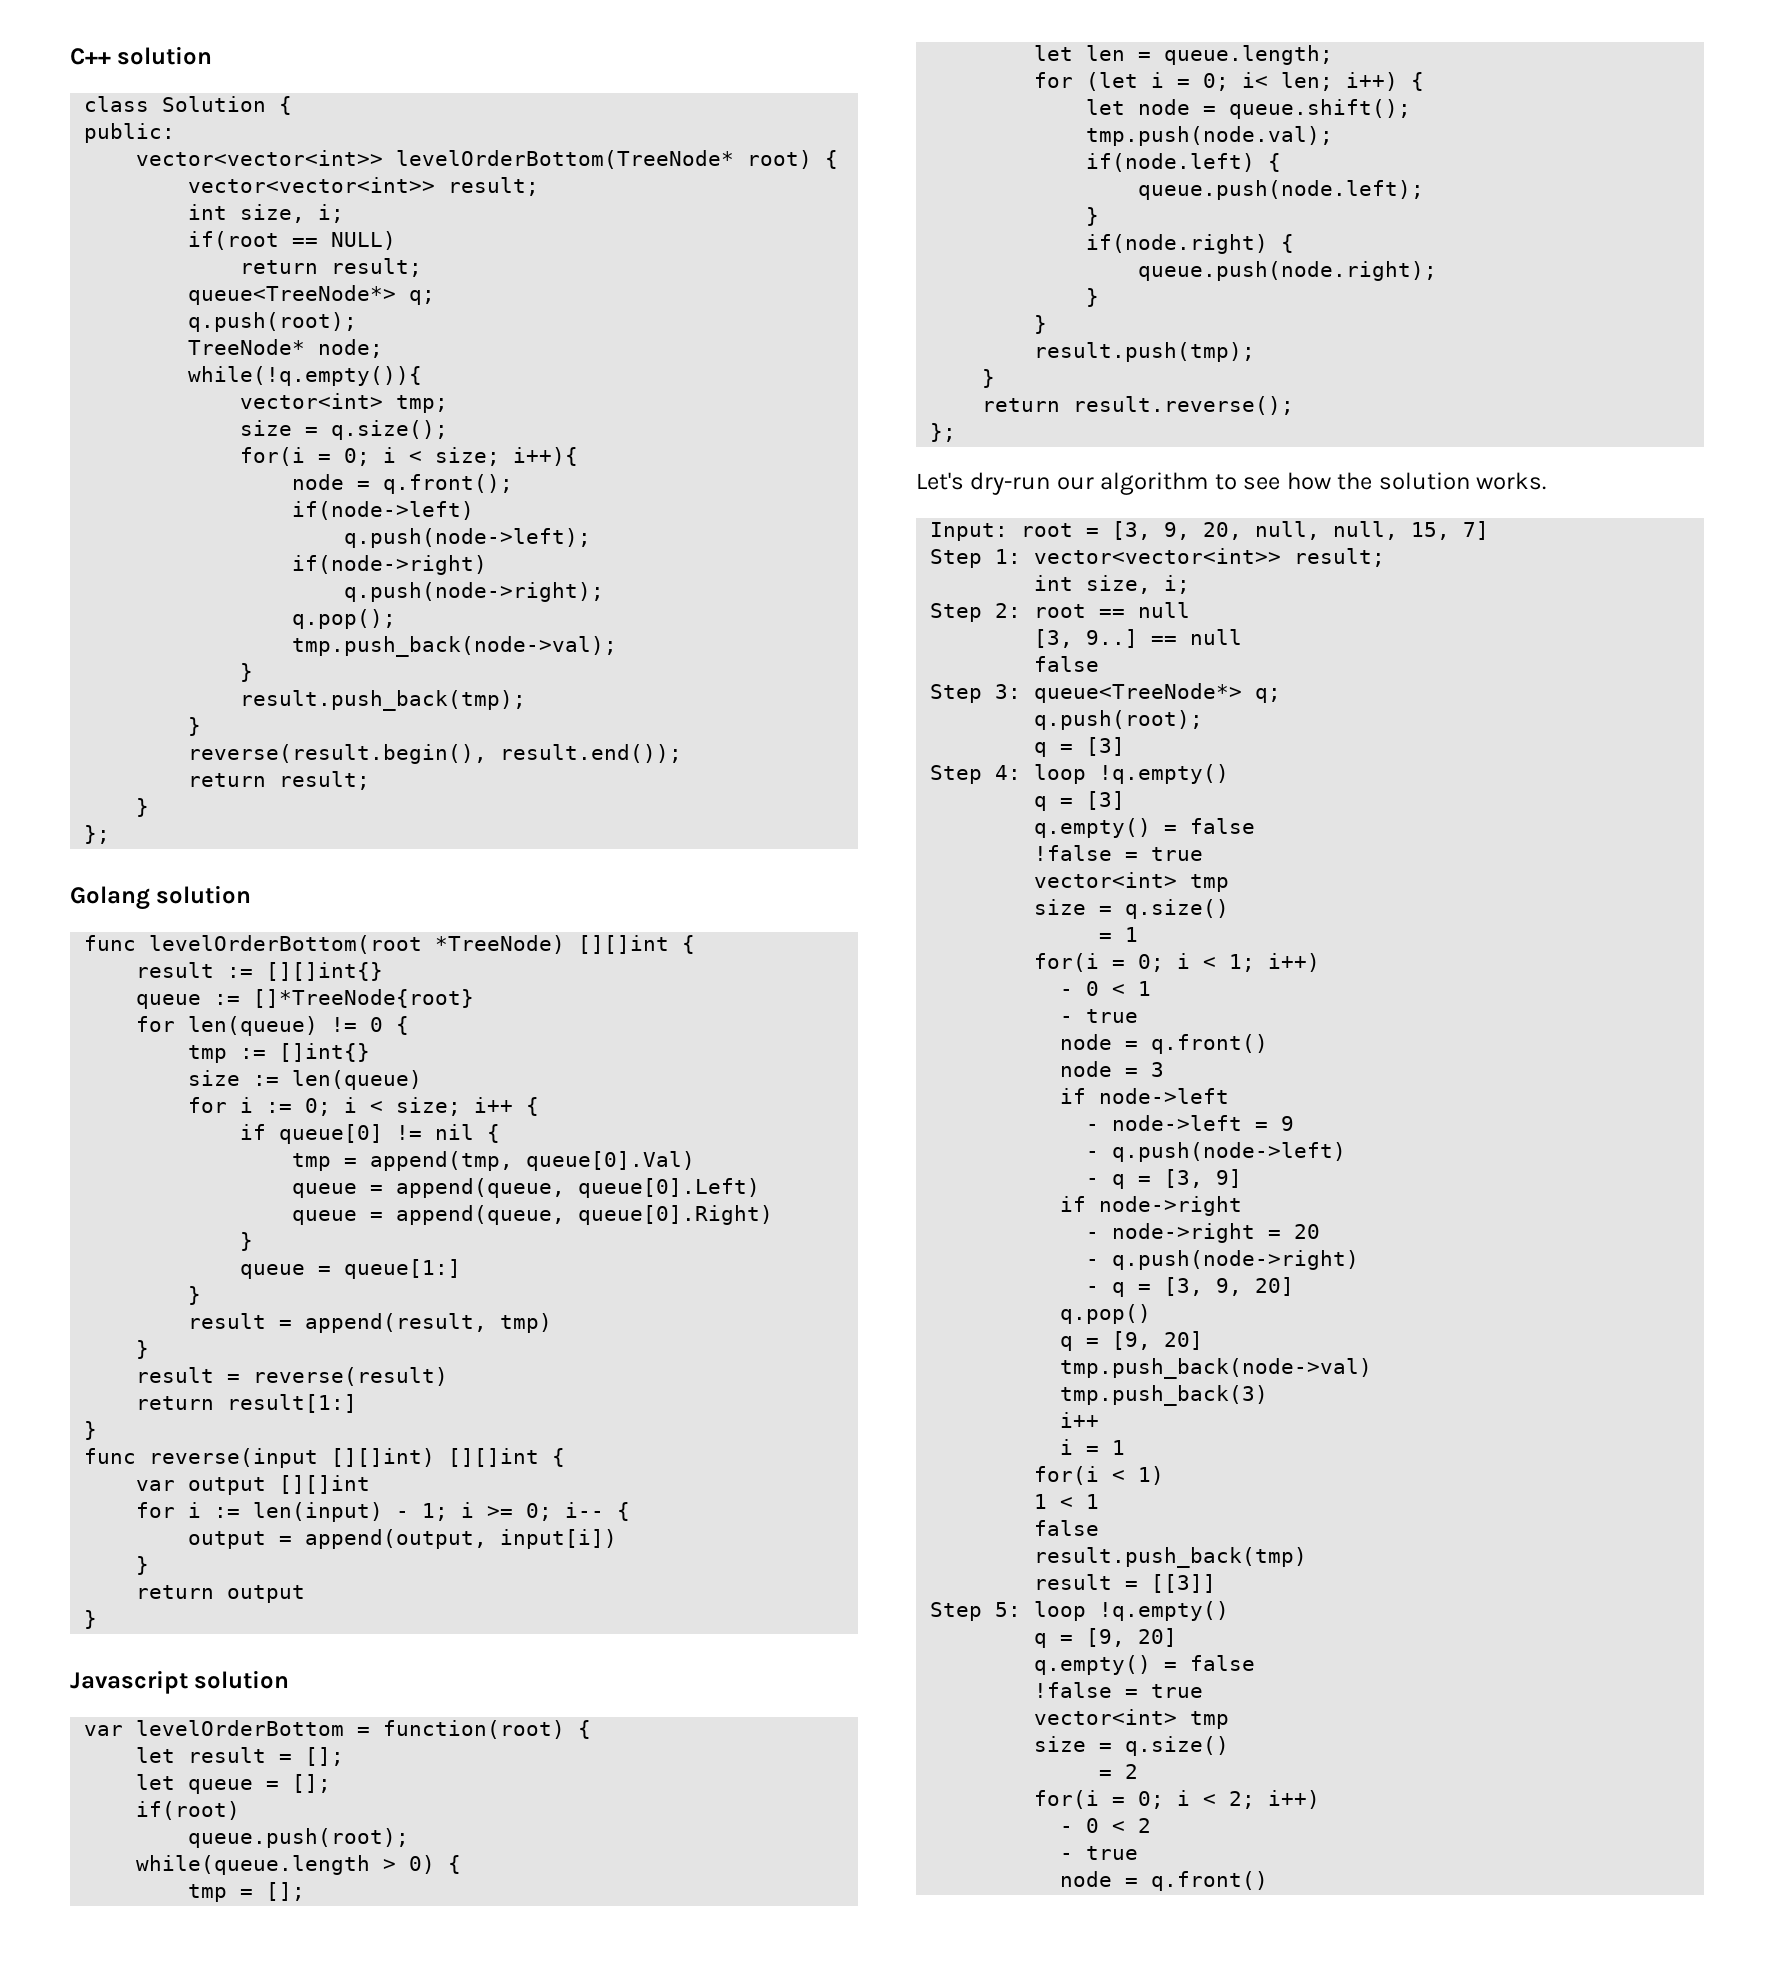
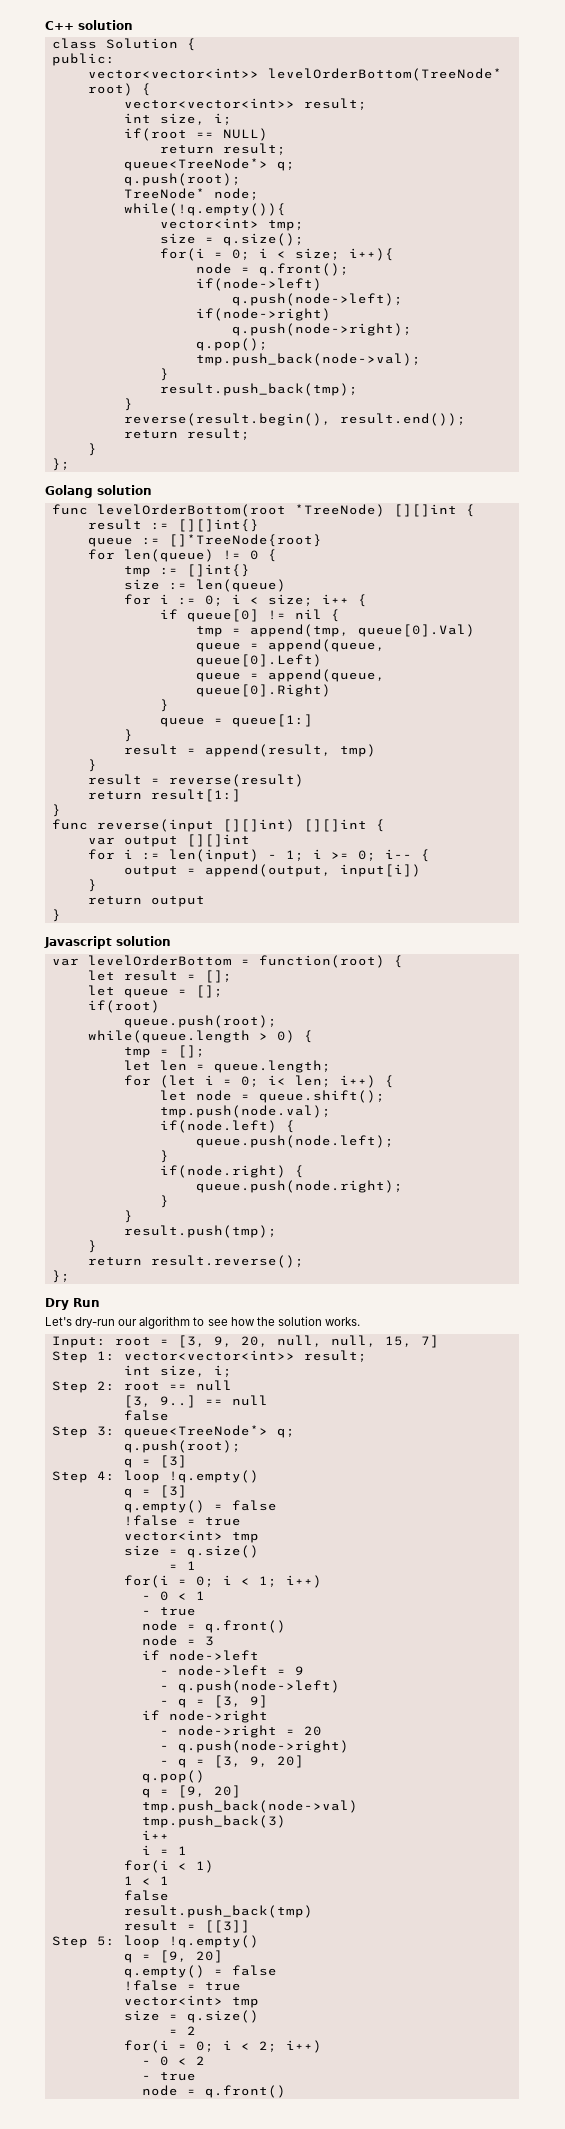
+ Dry Run

